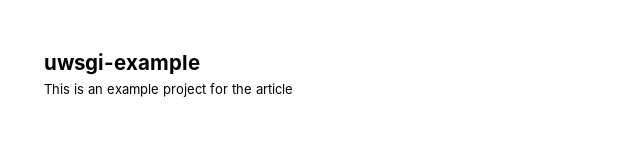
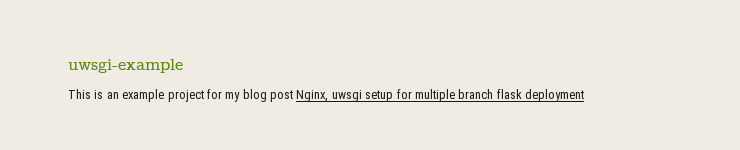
- This is an example project for the article
+ This is an example project for my blog post Nginx, uwsgi setup for multiple branch flask deployment

